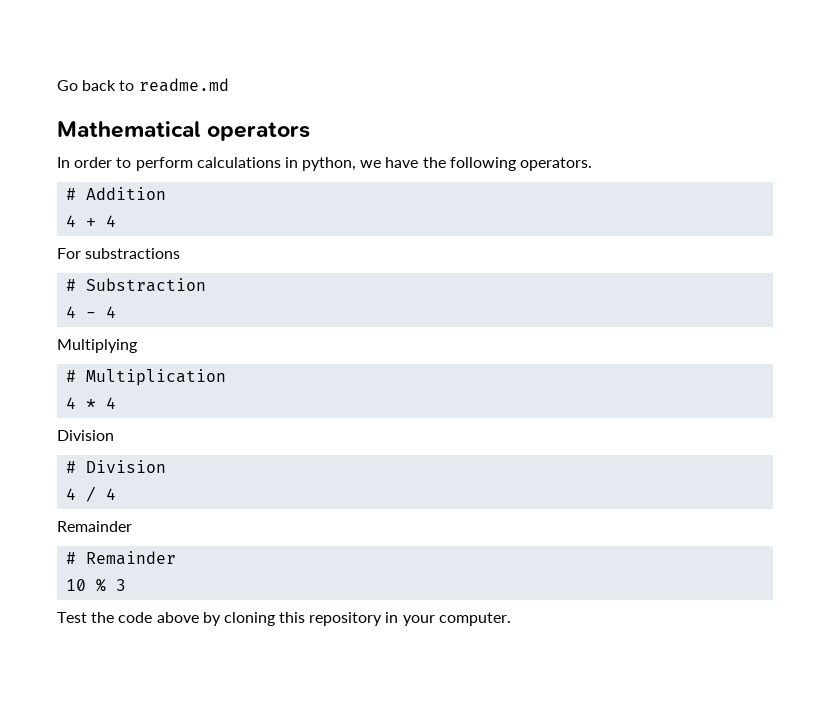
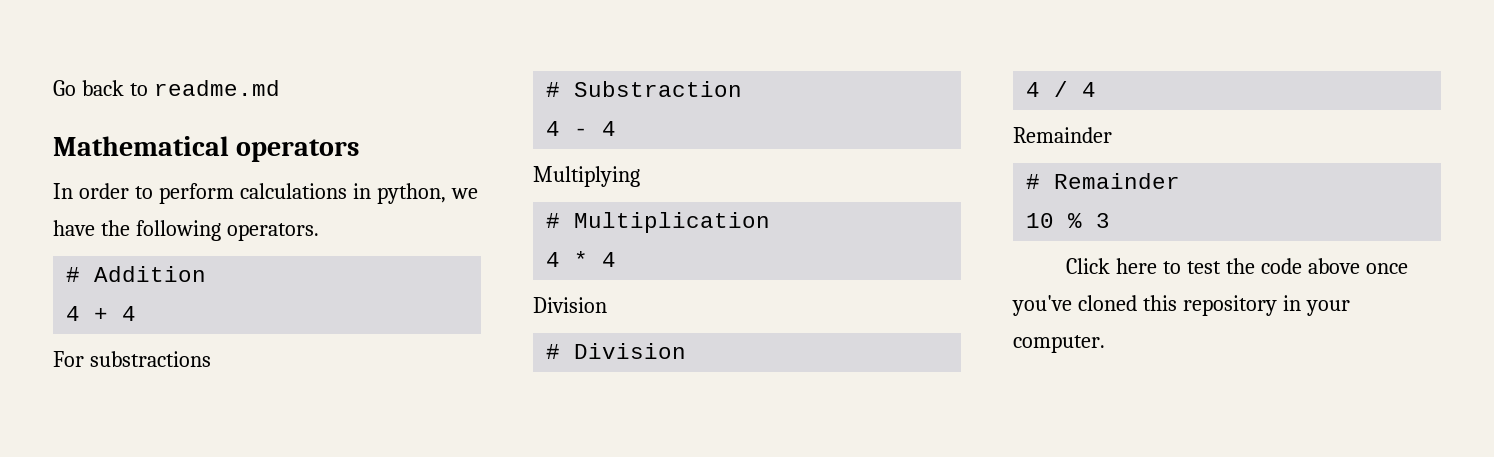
- Test the code above by cloning this repository in your computer.
+ Click here to test the code above once you've cloned this repository in your computer.

